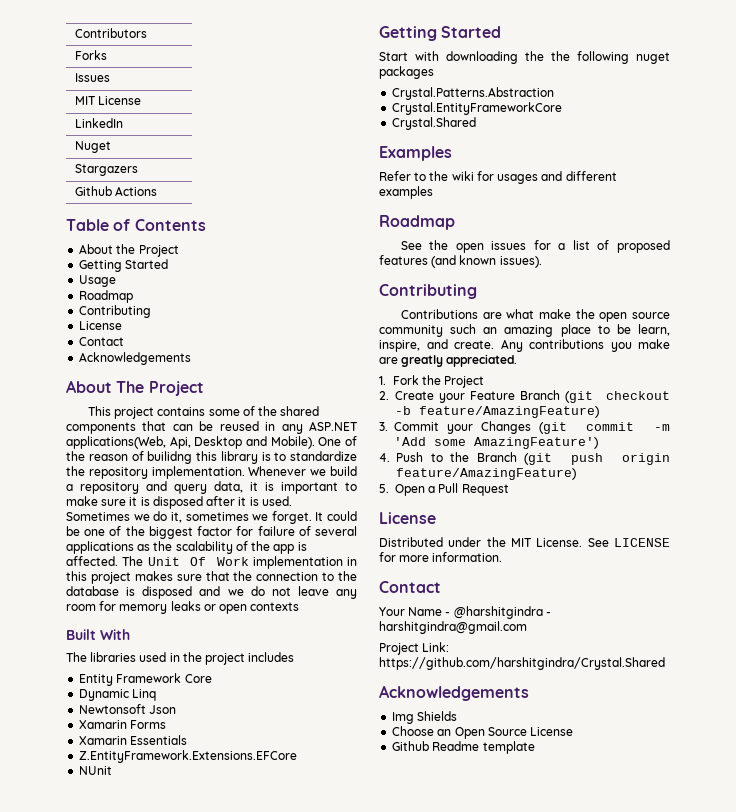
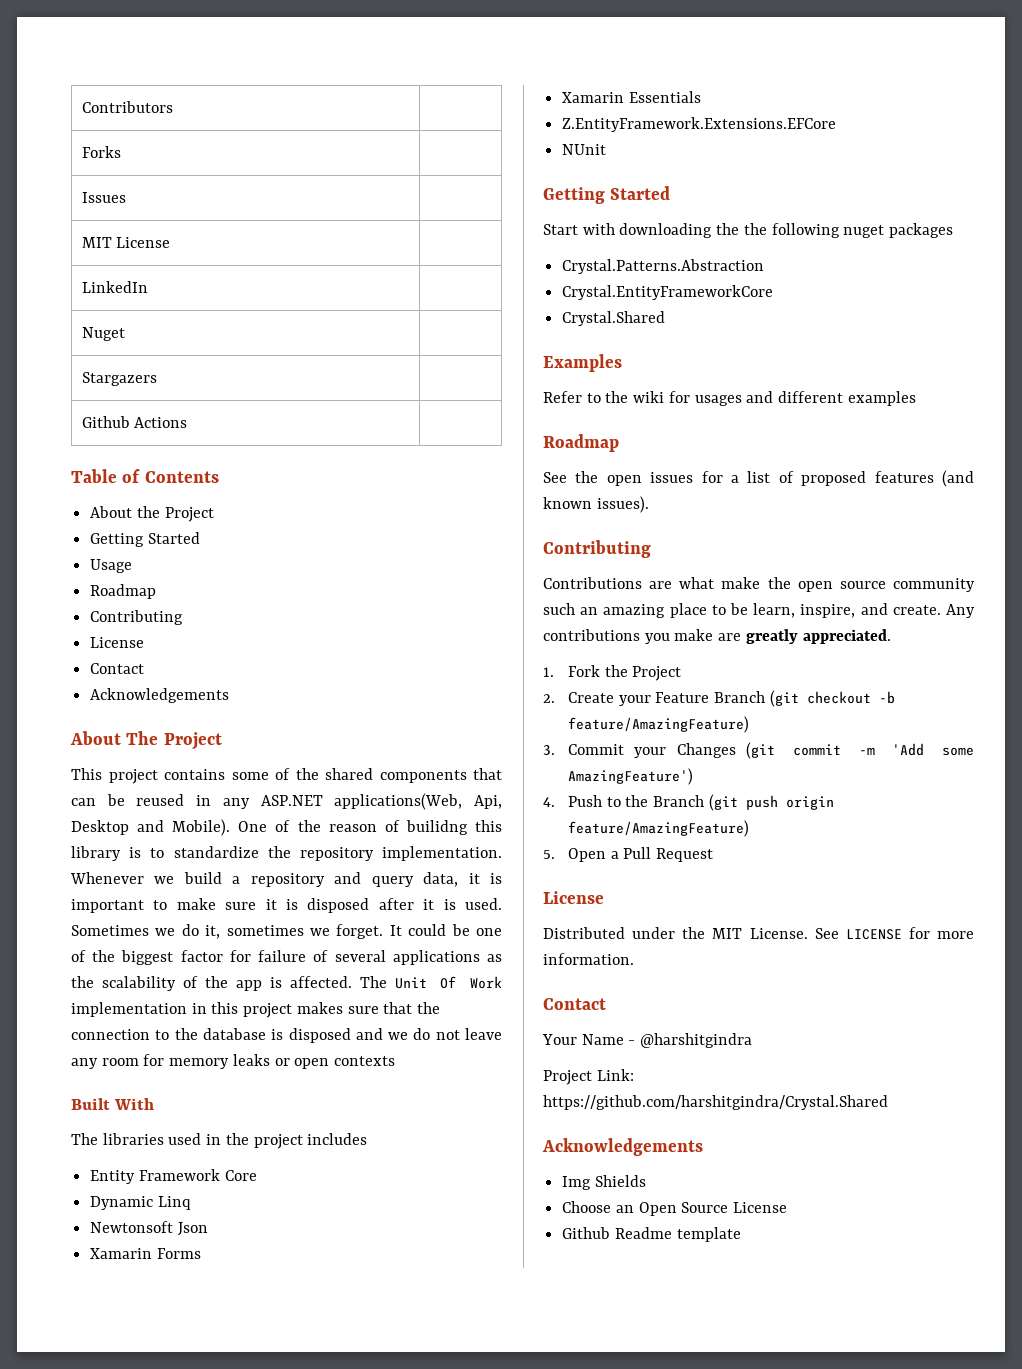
- Your Name - @harshitgindra - harshitgindra@gmail.com
+ Your Name - @harshitgindra

